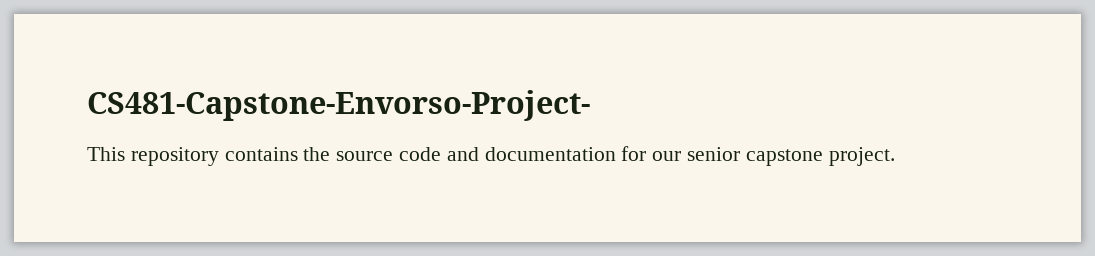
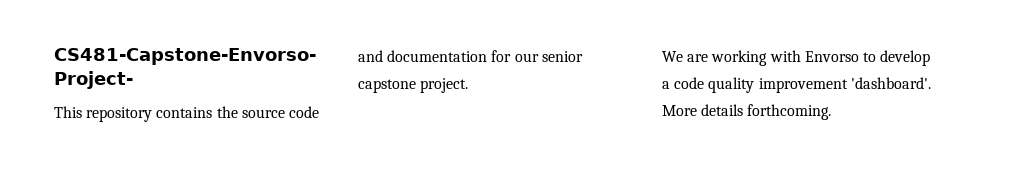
+ We are working with Envorso to develop a code quality improvement 'dashboard'. More details forthcoming.

